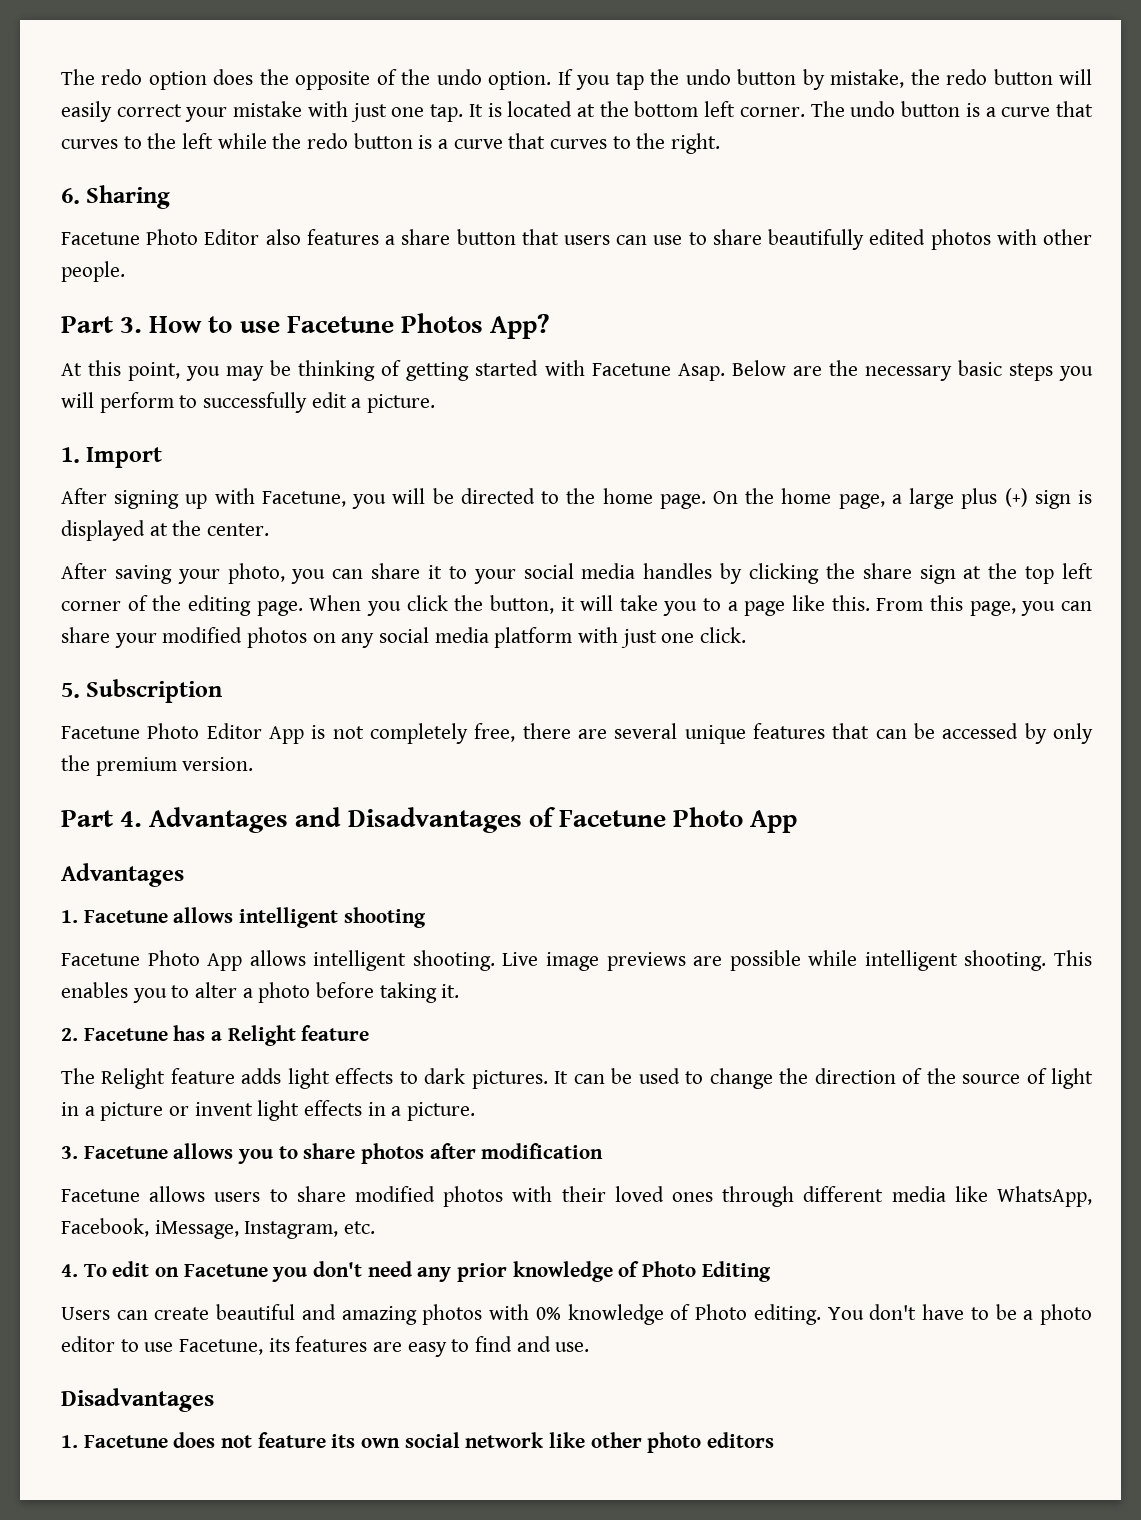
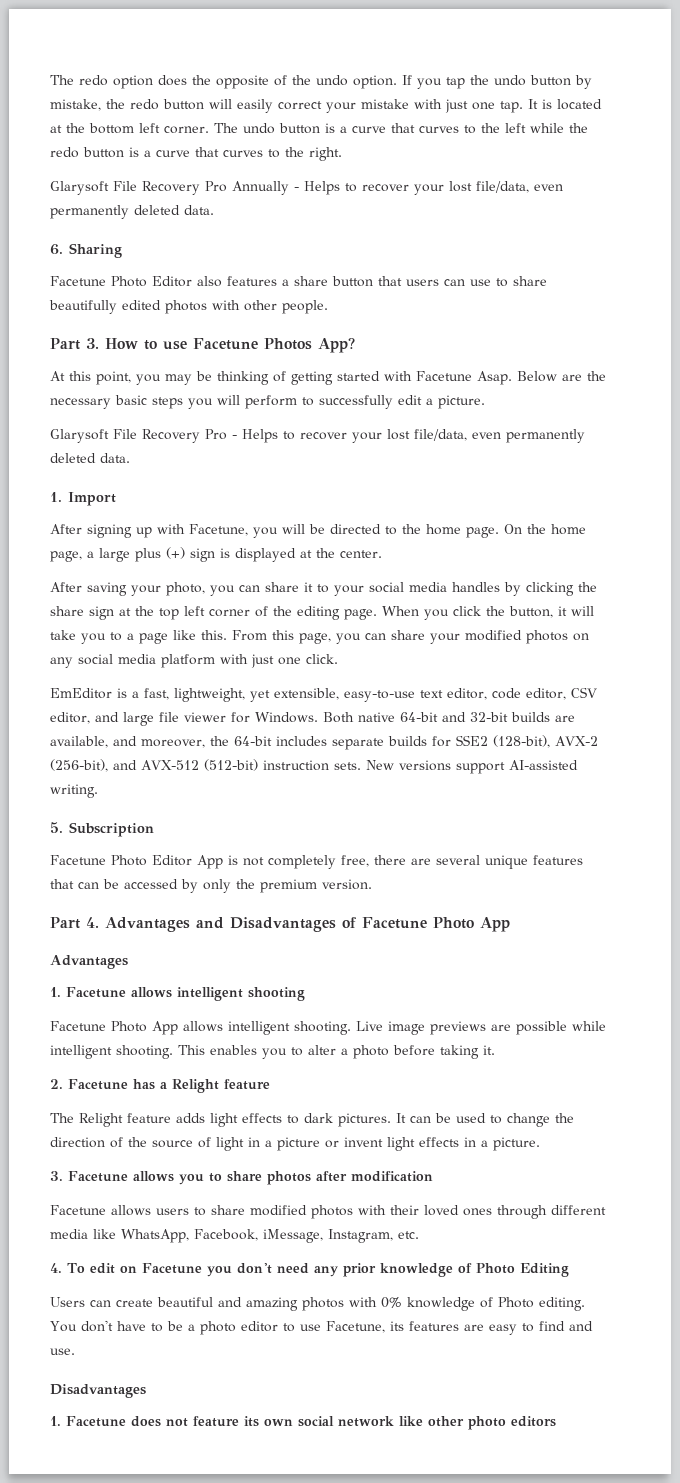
+ Glarysoft File Recovery Pro Annually - Helps to recover your lost file/data, even permanently deleted data.
+ Glarysoft File Recovery Pro - Helps to recover your lost file/data, even permanently deleted data.
+ EmEditor is a fast, lightweight, yet extensible, easy-to-use text editor, code editor, CSV editor, and large file viewer for Windows. Both native 64-bit and 32-bit builds are available, and moreover, the 64-bit includes separate builds for SSE2 (128-bit), AVX-2 (256-bit), and AVX-512 (512-bit) instruction sets. New versions support AI-assisted writing.

